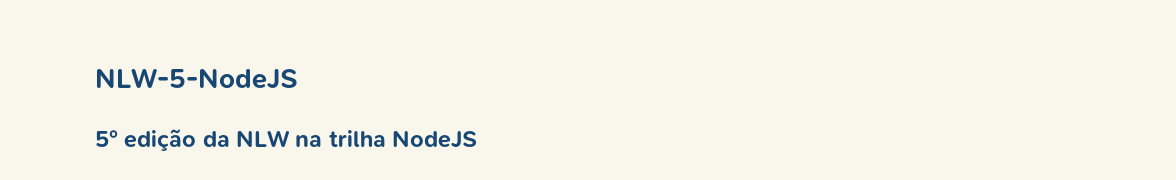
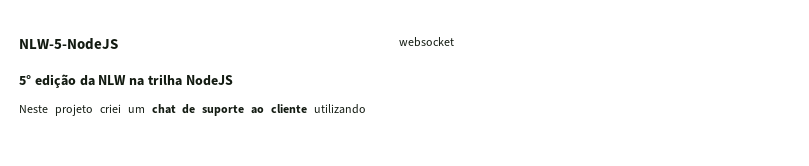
+ Neste projeto criei um chat de suporte ao cliente utilizando websocket

